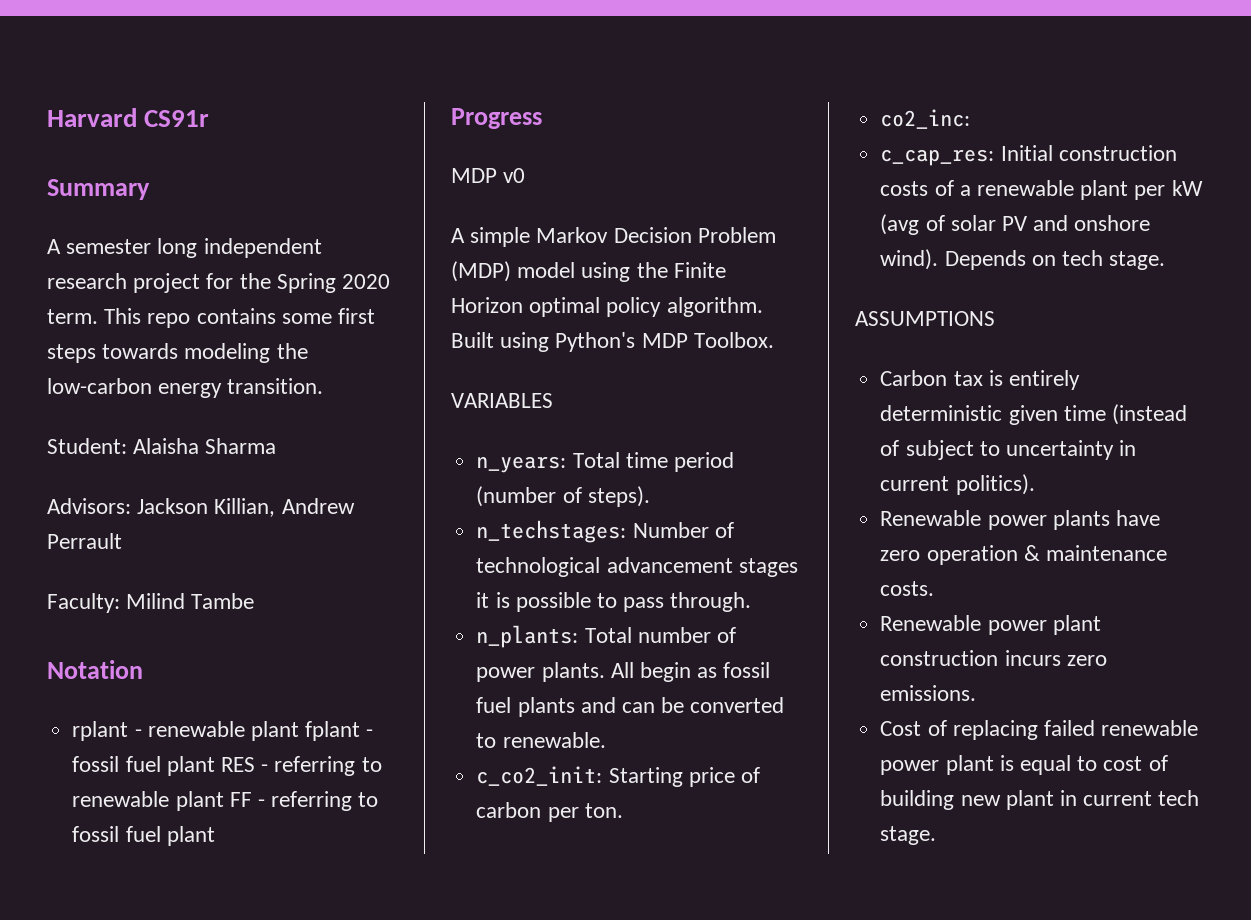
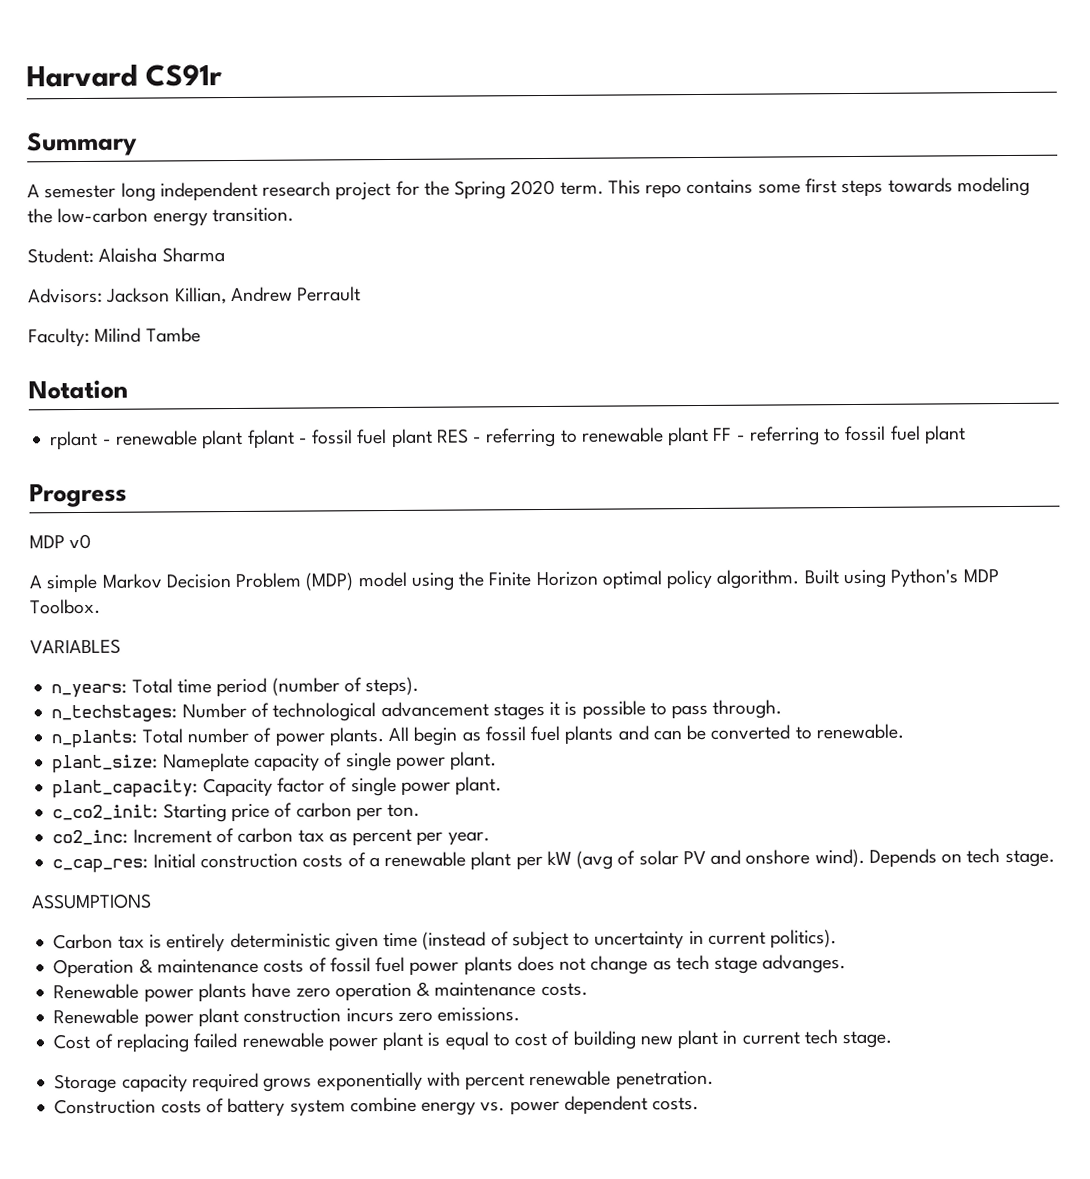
+ plant_size: Nameplate capacity of single power plant.
+ plant_capacity: Capacity factor of single power plant.
- co2_inc:
+ co2_inc: Increment of carbon tax as percent per year.
+ Operation & maintenance costs of fossil fuel power plants does not change as tech stage advanges.
+ Storage capacity required grows exponentially with percent renewable penetration.
+ Construction costs of battery system combine energy vs. power dependent costs.

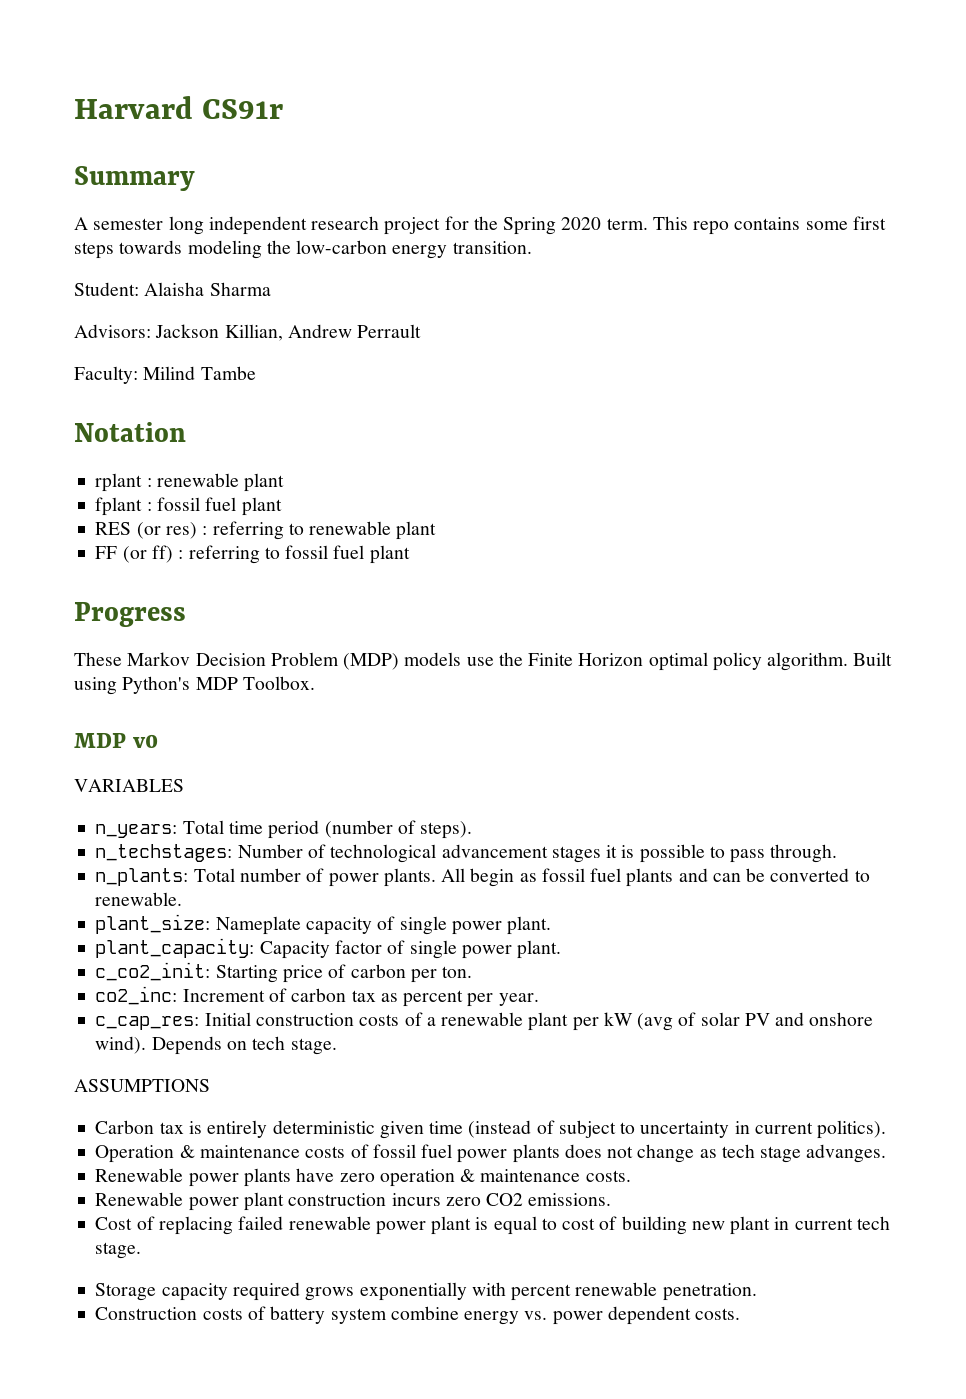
- rplant - renewable plant fplant - fossil fuel plant RES - referring to renewable plant FF - referring to fossil fuel plant
+ rplant : renewable plant
+ fplant : fossil fuel plant
+ RES (or res) : referring to renewable plant
+ FF (or ff) : referring to fossil fuel plant
- MDP v0
- A simple Markov Decision Problem (MDP) model using the Finite Horizon optimal policy algorithm.
+ These Markov Decision Problem (MDP) models use the Finite Horizon optimal policy algorithm.
+ MDP v0
- Renewable power plant construction incurs zero emissions.
+ Renewable power plant construction incurs zero CO2 emissions.

